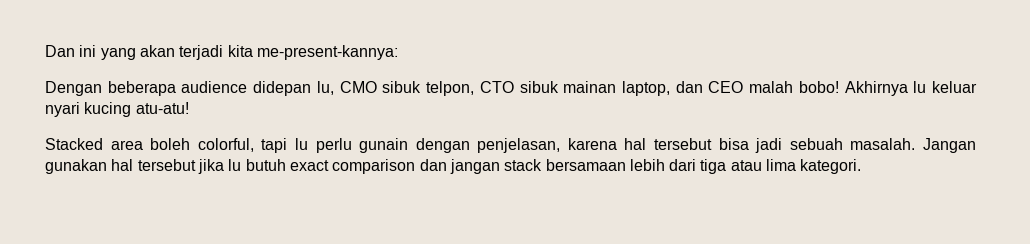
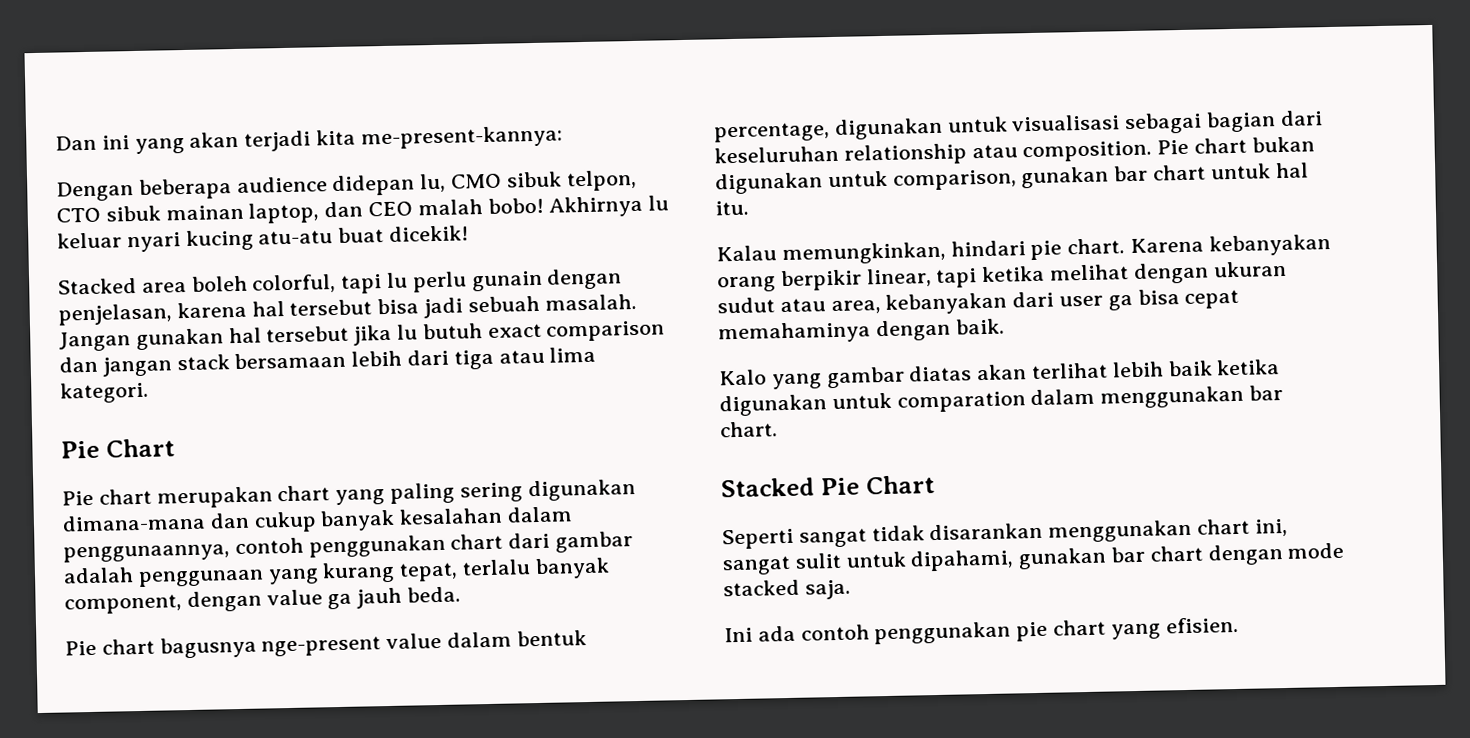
- Akhirnya lu keluar nyari kucing atu-atu!
+ Akhirnya lu keluar nyari kucing atu-atu buat dicekik!
  Jangan gunakan hal tersebut jika lu butuh exact comparison dan jangan stack bersamaan lebih dari tiga atau lima kategori.
+ Pie Chart
+ Pie chart merupakan chart yang paling sering digunakan dimana-mana dan cukup banyak kesalahan dalam penggunaannya, contoh penggunakan chart dari gambar adalah penggunaan yang kurang tepat, terlalu banyak component, dengan value ga jauh beda.
+ Pie chart bagusnya nge-present value dalam bentuk percentage, digunakan untuk visualisasi sebagai bagian dari keseluruhan relationship atau composition. Pie chart bukan digunakan untuk comparison, gunakan bar chart untuk hal itu.
+ Kalau memungkinkan, hindari pie chart. Karena kebanyakan orang berpikir linear, tapi ketika melihat dengan ukuran sudut atau area, kebanyakan dari user ga bisa cepat memahaminya dengan baik.
+ Kalo yang gambar diatas akan terlihat lebih baik ketika digunakan untuk comparation dalam menggunakan bar chart.
+ Stacked Pie Chart
+ Seperti sangat tidak disarankan menggunakan chart ini, sangat sulit untuk dipahami, gunakan bar chart dengan mode stacked saja.
+ Ini ada contoh penggunakan pie chart yang efisien.

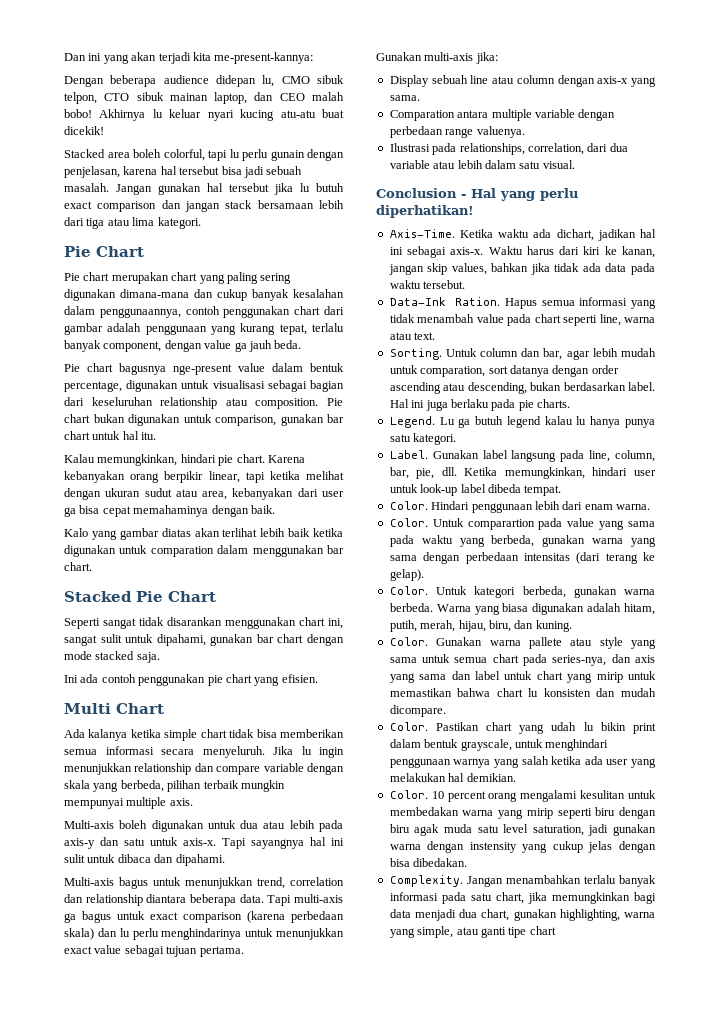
+ Multi Chart
+ Ada kalanya ketika simple chart tidak bisa memberikan semua informasi secara menyeluruh. Jika lu ingin menunjukkan relationship dan compare variable dengan skala yang berbeda, pilihan terbaik mungkin mempunyai multiple axis.
+ Multi-axis boleh digunakan untuk dua atau lebih pada axis-y dan satu untuk axis-x. Tapi sayangnya hal ini sulit untuk dibaca dan dipahami.
+ Multi-axis bagus untuk menunjukkan trend, correlation dan relationship diantara beberapa data. Tapi multi-axis ga bagus untuk exact comparison (karena perbedaan skala) dan lu perlu menghindarinya untuk menunjukkan exact value sebagai tujuan pertama.
+ Gunakan multi-axis jika:
+ Display sebuah line atau column dengan axis-x yang sama.
+ Comparation antara multiple variable dengan perbedaan range valuenya.
+ Ilustrasi pada relationships, correlation, dari dua variable atau lebih dalam satu visual.
+ Conclusion - Hal yang perlu diperhatikan!
+ Axis-Time. Ketika waktu ada dichart, jadikan hal ini sebagai axis-x. Waktu harus dari kiri ke kanan, jangan skip values, bahkan jika tidak ada data pada waktu tersebut.
+ Data-Ink Ration. Hapus semua informasi yang tidak menambah value pada chart seperti line, warna atau text.
+ Sorting. Untuk column dan bar, agar lebih mudah untuk comparation, sort datanya dengan order ascending atau descending, bukan berdasarkan label. Hal ini juga berlaku pada pie charts.
+ Legend. Lu ga butuh legend kalau lu hanya punya satu kategori.
+ Label. Gunakan label langsung pada line, column, bar, pie, dll. Ketika memungkinkan, hindari user untuk look-up label dibeda tempat.
+ Color. Hindari penggunaan lebih dari enam warna.
+ Color. Untuk comparartion pada value yang sama pada waktu yang berbeda, gunakan warna yang sama dengan perbedaan intensitas (dari terang ke gelap).
+ Color. Untuk kategori berbeda, gunakan warna berbeda. Warna yang biasa digunakan adalah hitam, putih, merah, hijau, biru, dan kuning.
+ Color. Gunakan warna pallete atau style yang sama untuk semua chart pada series-nya, dan axis yang sama dan label untuk chart yang mirip untuk memastikan bahwa chart lu konsisten dan mudah dicompare.
+ Color. Pastikan chart yang udah lu bikin print dalam bentuk grayscale, untuk menghindari penggunaan warnya yang salah ketika ada user yang melakukan hal demikian.
+ Color. 10 percent orang mengalami kesulitan untuk membedakan warna yang mirip seperti biru dengan biru agak muda satu level saturation, jadi gunakan warna dengan instensity yang cukup jelas dengan bisa dibedakan.
+ Complexity. Jangan menambahkan terlalu banyak informasi pada satu chart, jika memungkinkan bagi data menjadi dua chart, gunakan highlighting, warna yang simple, atau ganti tipe chart

